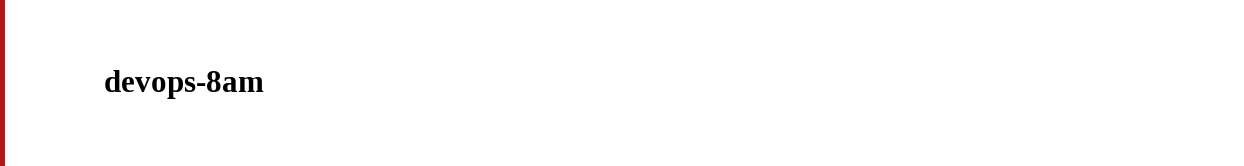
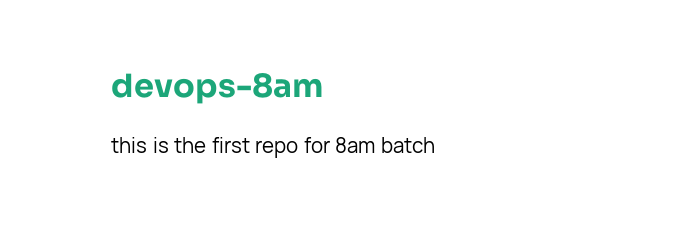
+ this is the first repo for 8am batch

